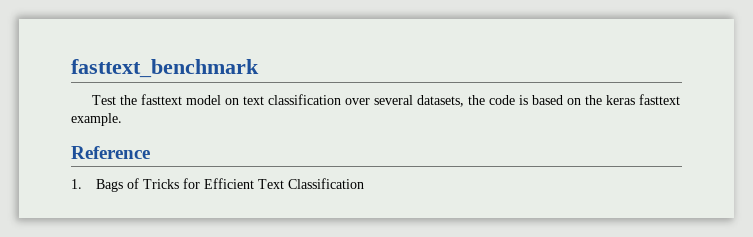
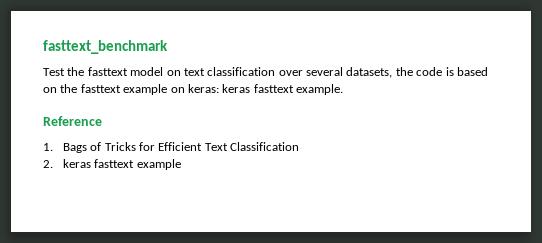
- Test the fasttext model on text classification over several datasets, the code is based on the keras fasttext example.
+ Test the fasttext model on text classification over several datasets, the code is based on the fasttext example on keras: keras fasttext example.
+ 2. keras fasttext example

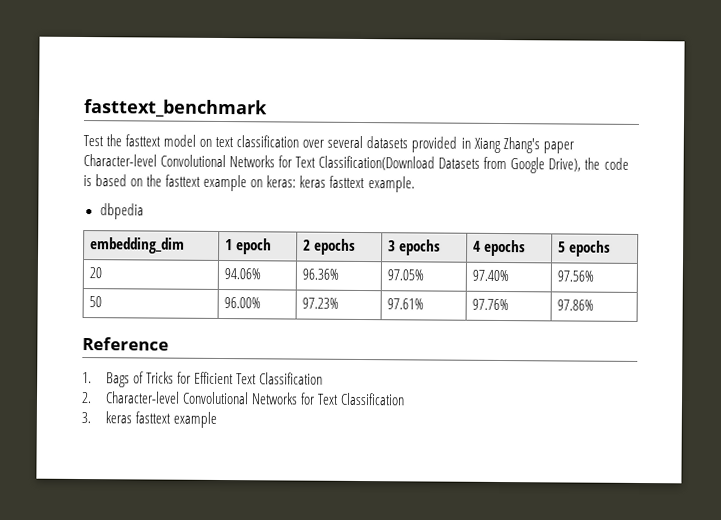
- Test the fasttext model on text classification over several datasets, the code is based on the fasttext example on keras: keras fasttext example.
+ Test the fasttext model on text classification over several datasets provided in Xiang Zhang's paper Character-level Convolutional Networks for Text Classification(Download Datasets from Google Drive), the code is based on the fasttext example on keras: keras fasttext example.
+ dbpedia
+ embedding_dim | 1 epoch | 2 epochs | 3 epochs | 4 epochs | 5 epochs
+ 20 | 94.06% | 96.36% | 97.05% | 97.40% | 97.56%
+ 50 | 96.00% | 97.23% | 97.61% | 97.76% | 97.86%
- 2. keras fasttext example
+ 2. Character-level Convolutional Networks for Text Classification
+ 3. keras fasttext example

